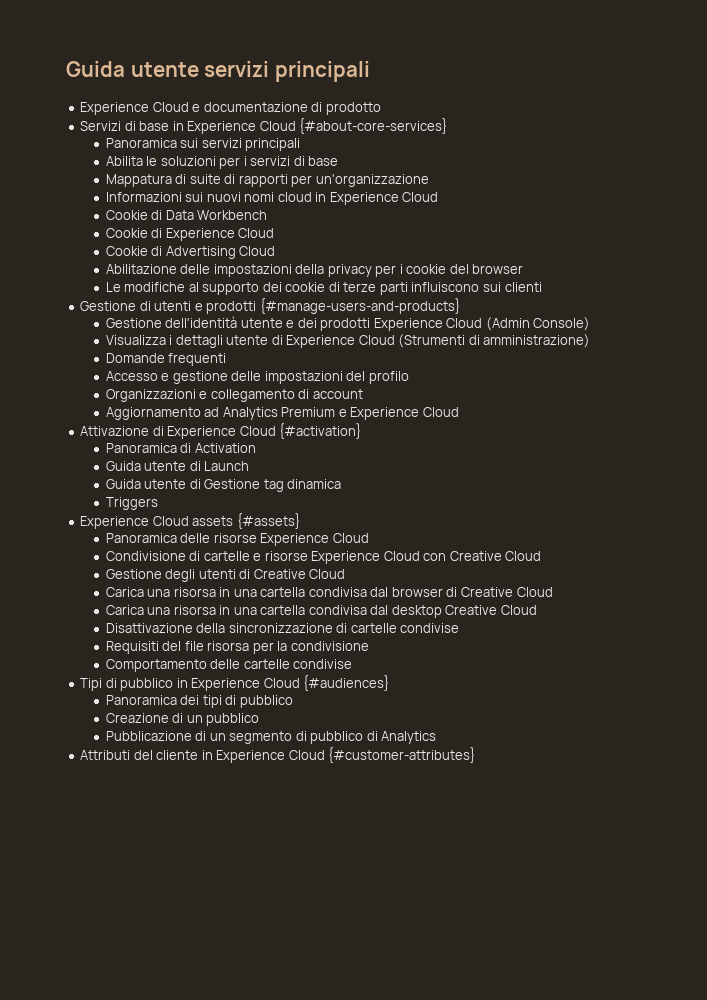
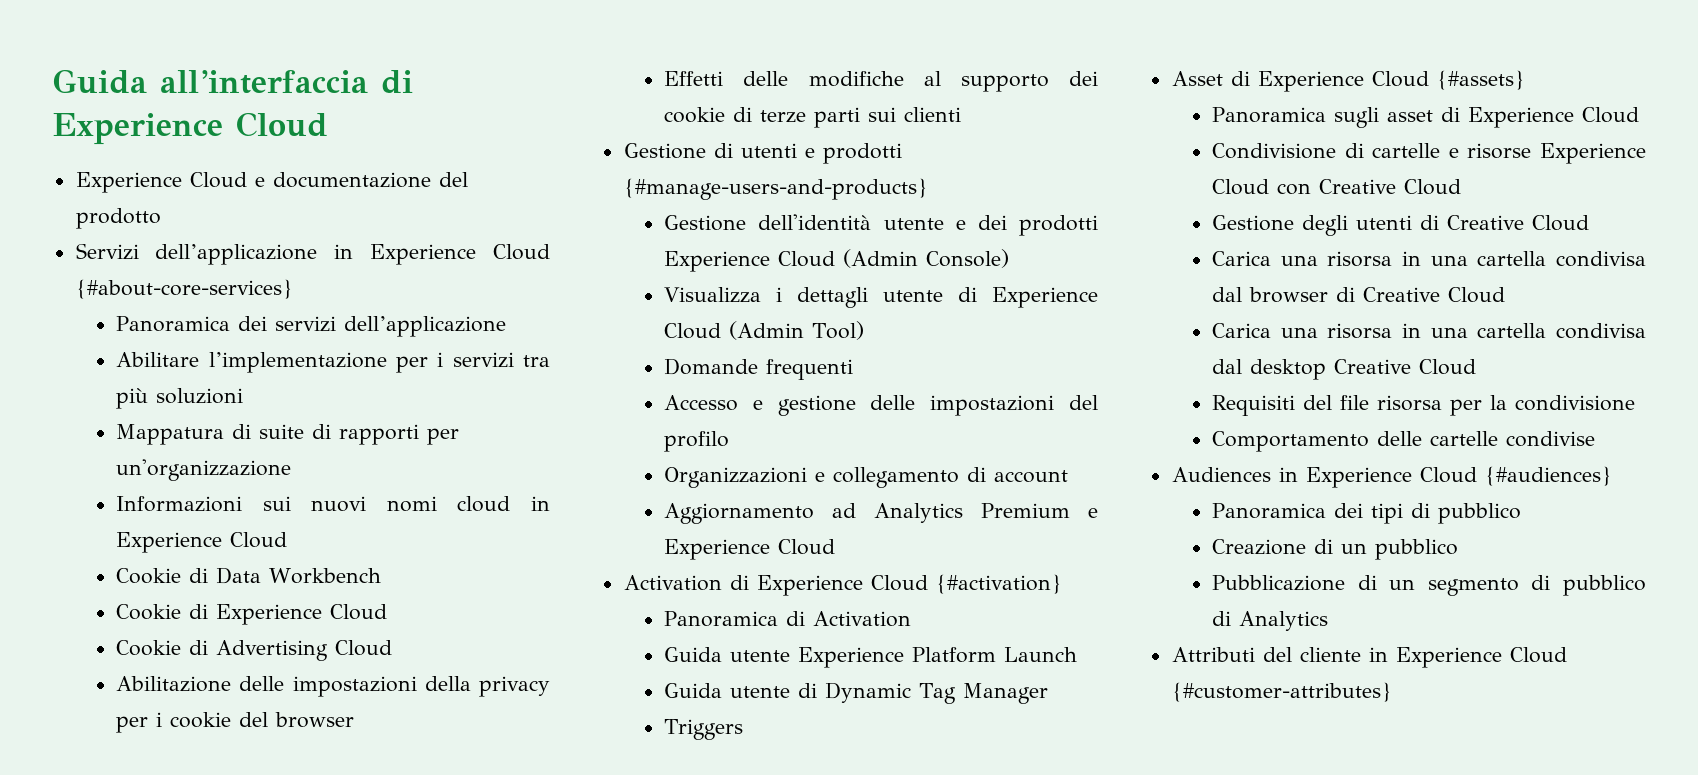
- Guida utente servizi principali
+ Guida all’interfaccia di Experience Cloud
- Experience Cloud e documentazione di prodotto
+ Experience Cloud e documentazione del prodotto
- Servizi di base in Experience Cloud {#about-core-services}
+ Servizi dell’applicazione in Experience Cloud {#about-core-services}
- Panoramica sui servizi principali
- Abilita le soluzioni per i servizi di base
+ Panoramica dei servizi dell’applicazione
+ Abilitare l’implementazione per i servizi tra più soluzioni
- Le modifiche al supporto dei cookie di terze parti influiscono sui clienti
+ Effetti delle modifiche al supporto dei cookie di terze parti sui clienti
- Visualizza i dettagli utente di Experience Cloud (Strumenti di amministrazione)
+ Visualizza i dettagli utente di Experience Cloud (Admin Tool)
- Attivazione di Experience Cloud {#activation}
+ Activation di Experience Cloud {#activation}
- Guida utente di Launch
+ Guida utente Experience Platform Launch
- Guida utente di Gestione tag dinamica
+ Guida utente di Dynamic Tag Manager
- Experience Cloud assets {#assets}
+ Asset di Experience Cloud {#assets}
- Panoramica delle risorse Experience Cloud
+ Panoramica sugli asset di Experience Cloud
- Disattivazione della sincronizzazione di cartelle condivise
- Tipi di pubblico in Experience Cloud {#audiences}
+ Audiences in Experience Cloud {#audiences}

